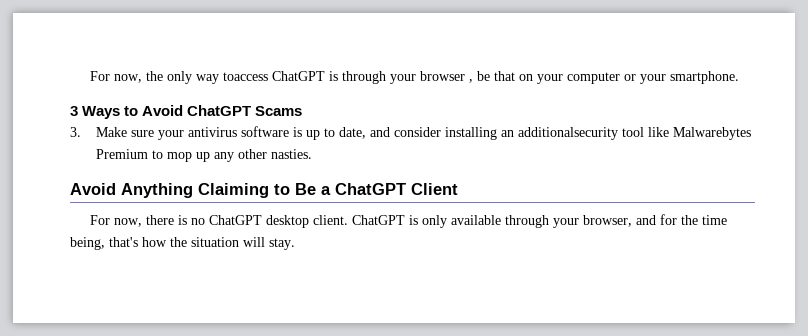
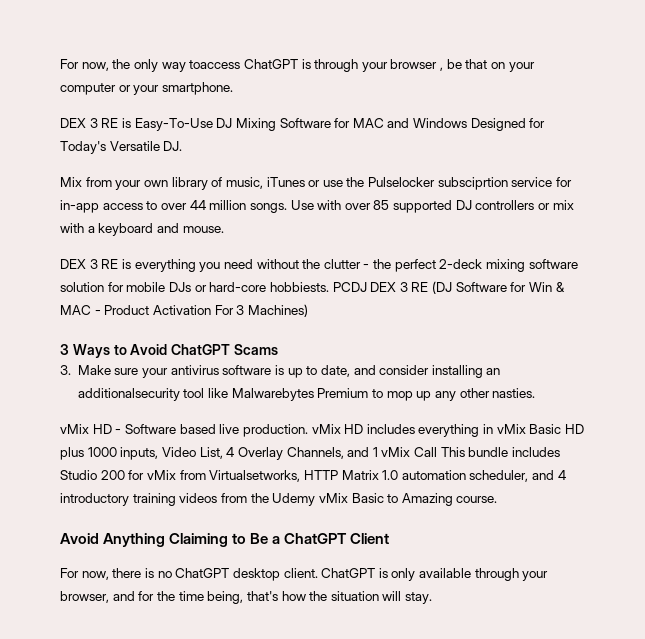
+ DEX 3 RE is Easy-To-Use DJ Mixing Software for MAC and Windows Designed for Today's Versatile DJ.
+ Mix from your own library of music, iTunes or use the Pulselocker subsciprtion service for in-app access to over 44 million songs. Use with over 85 supported DJ controllers or mix with a keyboard and mouse.
+ DEX 3 RE is everything you need without the clutter - the perfect 2-deck mixing software solution for mobile DJs or hard-core hobbiests. PCDJ DEX 3 RE (DJ Software for Win & MAC - Product Activation For 3 Machines)
+ vMix HD - Software based live production. vMix HD includes everything in vMix Basic HD plus 1000 inputs, Video List, 4 Overlay Channels, and 1 vMix Call This bundle includes Studio 200 for vMix from Virtualsetworks, HTTP Matrix 1.0 automation scheduler, and 4 introductory training videos from the Udemy vMix Basic to Amazing course.

